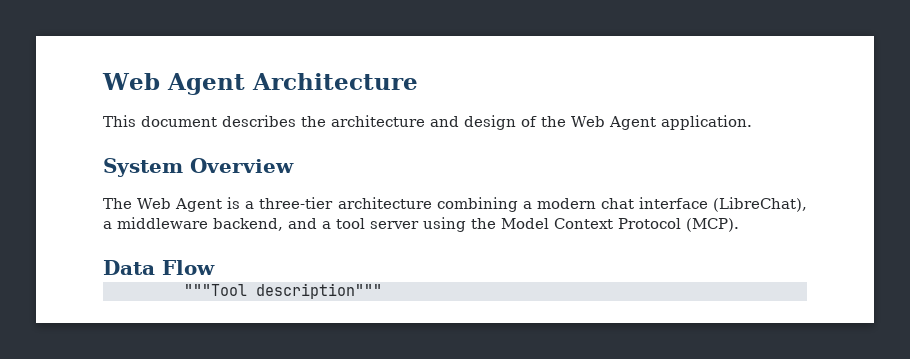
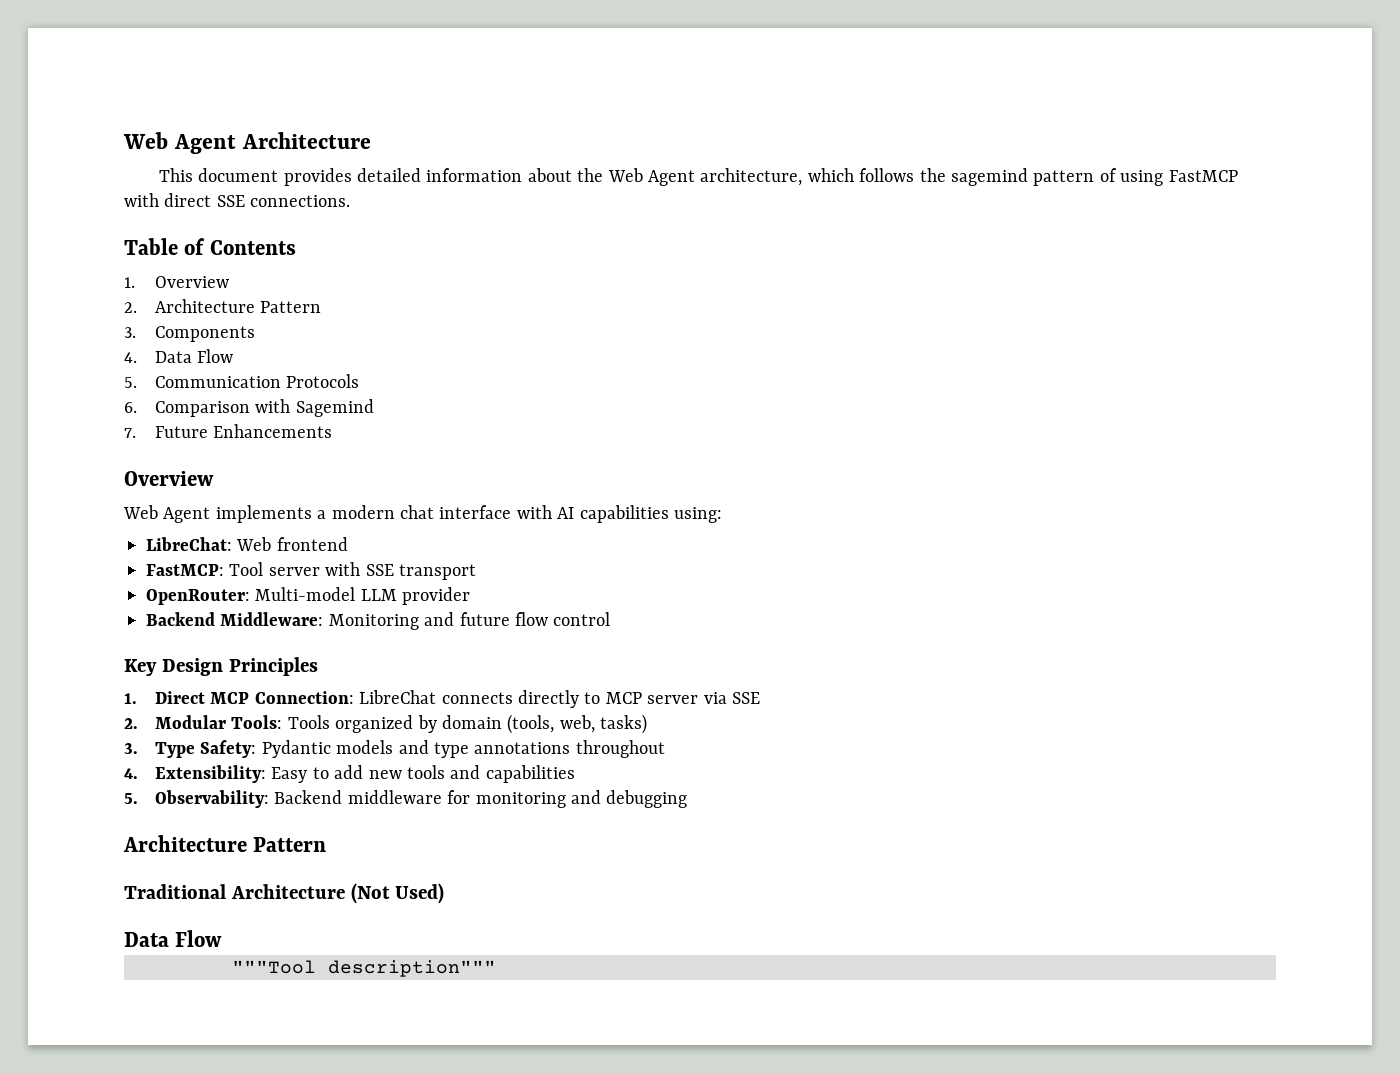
- This document describes the architecture and design of the Web Agent application.
- System Overview
- The Web Agent is a three-tier architecture combining a modern chat interface (LibreChat), a middleware backend, and a tool server using the Model Context Protocol (MCP).
+ This document provides detailed information about the Web Agent architecture, which follows the sagemind pattern of using FastMCP with direct SSE connections.
+ Table of Contents
+ 1. Overview
+ 2. Architecture Pattern
+ 3. Components
+ 4. Data Flow
+ 5. Communication Protocols
+ 6. Comparison with Sagemind
+ 7. Future Enhancements
+ Overview
+ Web Agent implements a modern chat interface with AI capabilities using:
+ LibreChat: Web frontend
+ FastMCP: Tool server with SSE transport
+ OpenRouter: Multi-model LLM provider
+ Backend Middleware: Monitoring and future flow control
+ Key Design Principles
+ 1. Direct MCP Connection: LibreChat connects directly to MCP server via SSE
+ 2. Modular Tools: Tools organized by domain (tools, web, tasks)
+ 3. Type Safety: Pydantic models and type annotations throughout
+ 4. Extensibility: Easy to add new tools and capabilities
+ 5. Observability: Backend middleware for monitoring and debugging
+ Architecture Pattern
+ Traditional Architecture (Not Used)

